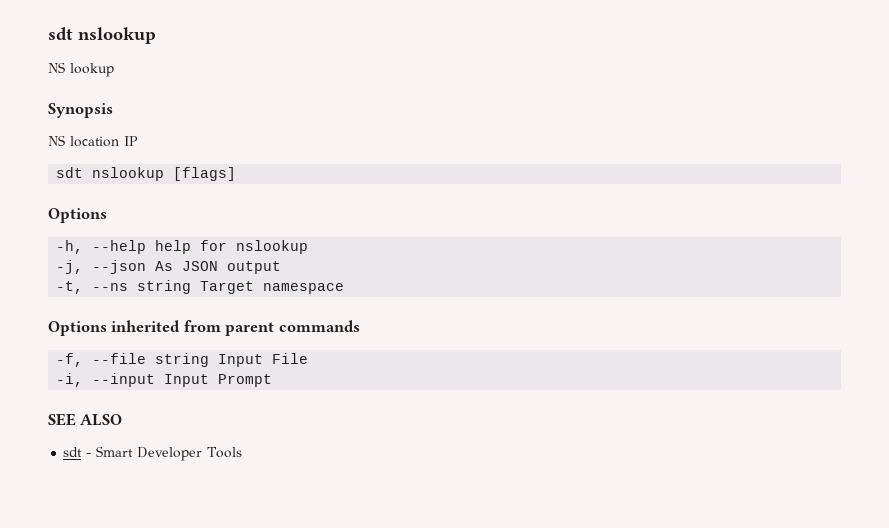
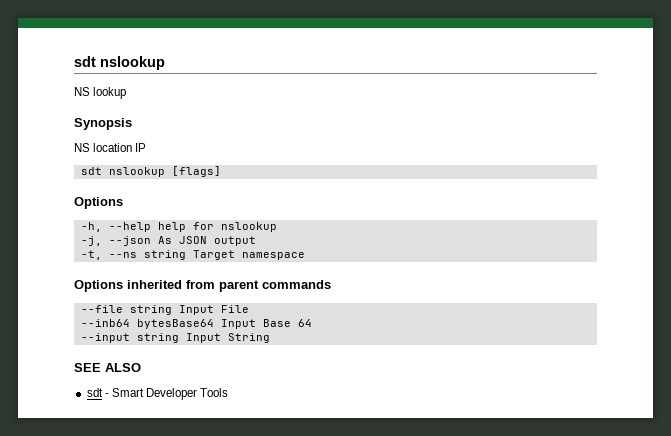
- -f, --file string Input File
+ --file string Input File
- -i, --input Input Prompt
+ --inb64 bytesBase64 Input Base 64
+ --input string Input String

